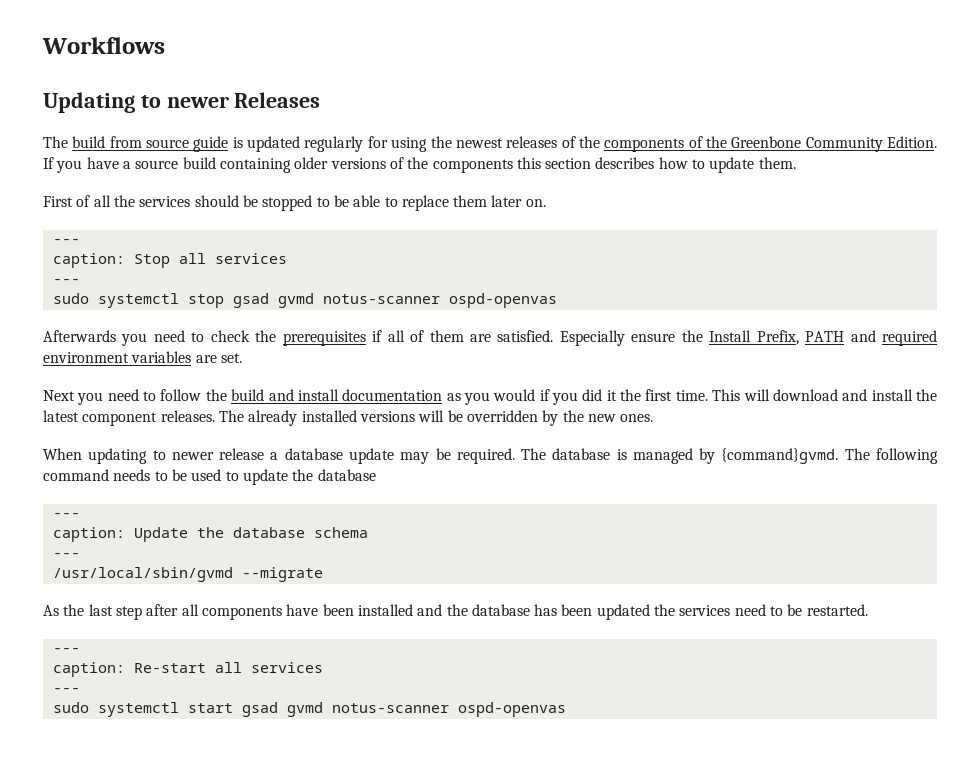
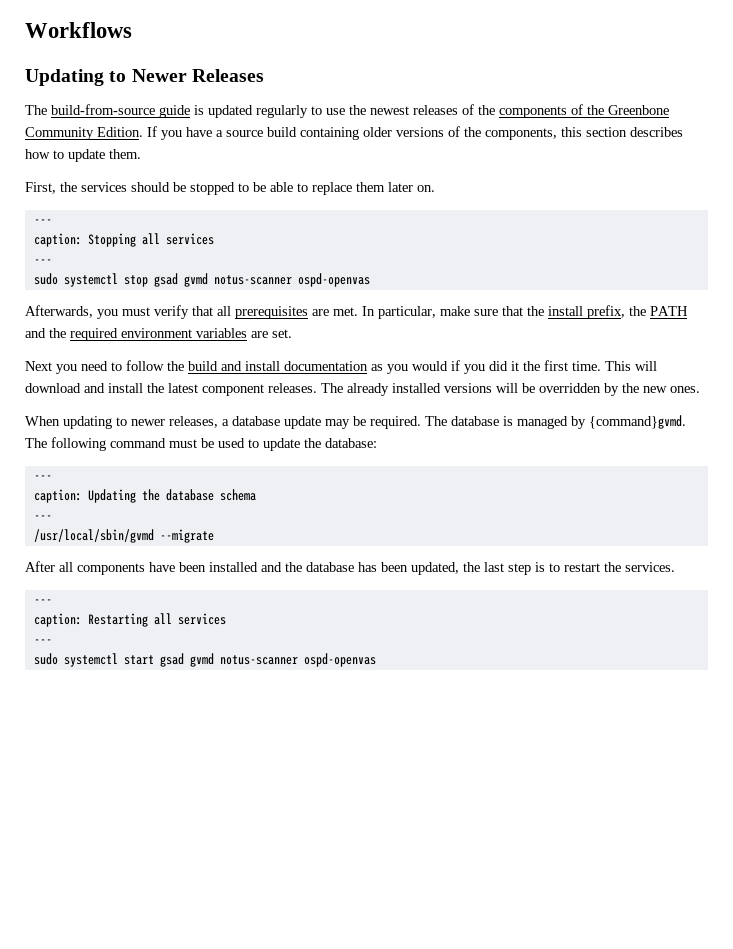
- Updating to newer Releases
+ Updating to Newer Releases
- The build from source guide is updated regularly for using the newest releases of the components of the Greenbone Community Edition.
+ The build-from-source guide is updated regularly to use the newest releases of the components of the Greenbone Community Edition.
- If you have a source build containing older versions of the components this section describes how to update them.
+ If you have a source build containing older versions of the components, this section describes how to update them.
- First of all the services should be stopped to be able to replace them later on.
+ First, the services should be stopped to be able to replace them later on.
- caption: Stop all services
+ caption: Stopping all services
- Afterwards you need to check the prerequisites if all of them are satisfied. Especially ensure the Install Prefix, PATH and required environment variables are set.
+ Afterwards, you must verify that all prerequisites are met. In particular, make sure that the install prefix, the PATH and the required environment variables are set.
- When updating to newer release a database update may be required.
+ When updating to newer releases, a database update may be required.
- The following command needs to be used to update the database
+ The following command must be used to update the database:
  ---
- caption: Update the database schema
+ caption: Updating the database schema
- As the last step after all components have been installed and the database has been updated the services need to be restarted.
+ After all components have been installed and the database has been updated, the last step is to restart the services.
  ---
- caption: Re-start all services
+ caption: Restarting all services

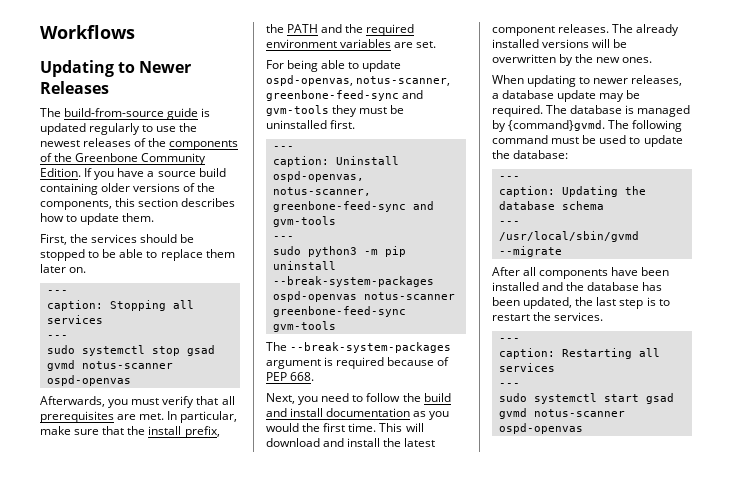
- Next you need to follow the build and install documentation as you would if you did it the first time.
+ For being able to update ospd-openvas, notus-scanner, greenbone-feed-sync and gvm-tools they must be uninstalled first.
+ ---
+ caption: Uninstall ospd-openvas, notus-scanner, greenbone-feed-sync and gvm-tools
+ ---
+ sudo python3 -m pip uninstall --break-system-packages ospd-openvas notus-scanner greenbone-feed-sync gvm-tools
+ The --break-system-packages argument is required because of PEP 668.
+ Next, you need to follow the build and install documentation as you would the first time.
- The already installed versions will be overridden by the new ones.
+ The already installed versions will be overwritten by the new ones.

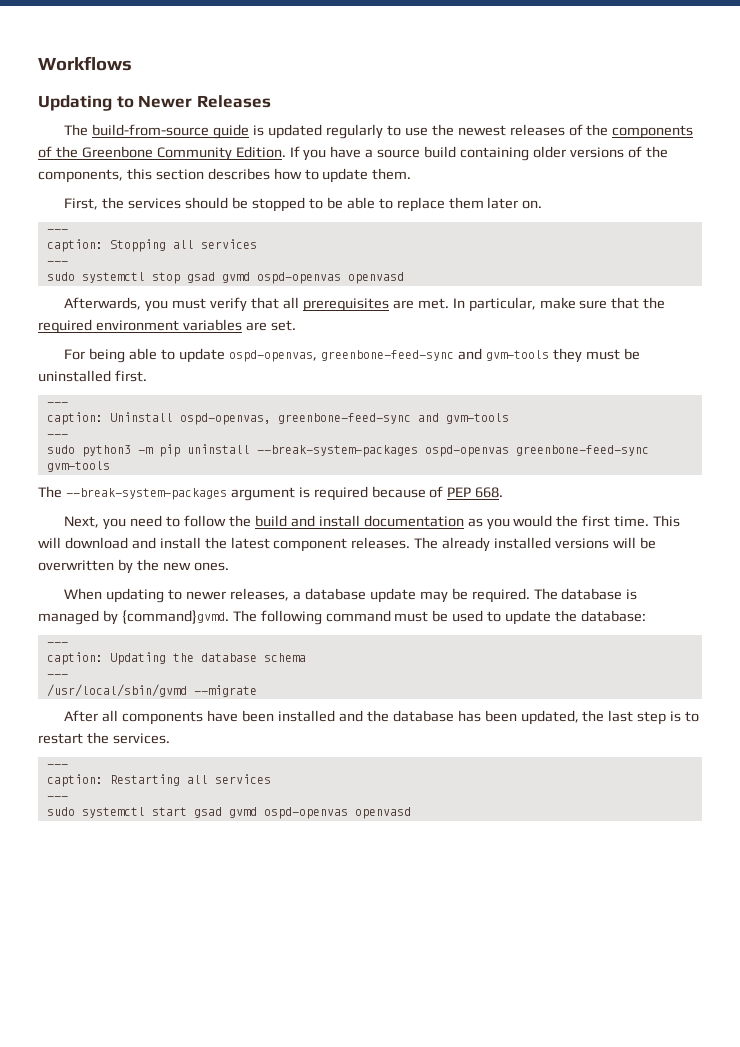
- sudo systemctl stop gsad gvmd notus-scanner ospd-openvas
+ sudo systemctl stop gsad gvmd ospd-openvas openvasd
- In particular, make sure that the install prefix, the PATH and the required environment variables are set.
+ In particular, make sure that the required environment variables are set.
- For being able to update ospd-openvas, notus-scanner, greenbone-feed-sync and gvm-tools they must be uninstalled first.
+ For being able to update ospd-openvas, greenbone-feed-sync and gvm-tools they must be uninstalled first.
- caption: Uninstall ospd-openvas, notus-scanner, greenbone-feed-sync and gvm-tools
+ caption: Uninstall ospd-openvas, greenbone-feed-sync and gvm-tools
- sudo python3 -m pip uninstall --break-system-packages ospd-openvas notus-scanner greenbone-feed-sync gvm-tools
+ sudo python3 -m pip uninstall --break-system-packages ospd-openvas greenbone-feed-sync gvm-tools
- sudo systemctl start gsad gvmd notus-scanner ospd-openvas
+ sudo systemctl start gsad gvmd ospd-openvas openvasd

